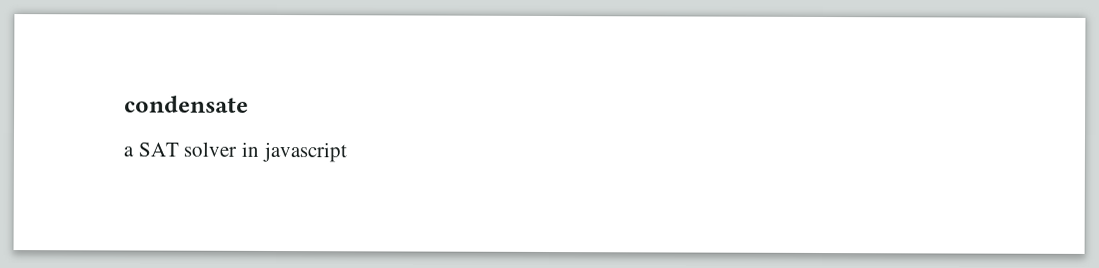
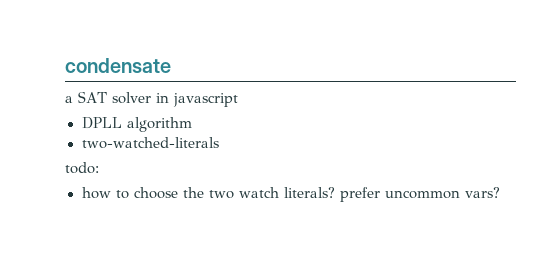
+ DPLL algorithm
+ two-watched-literals
+ todo:
+ how to choose the two watch literals? prefer uncommon vars?

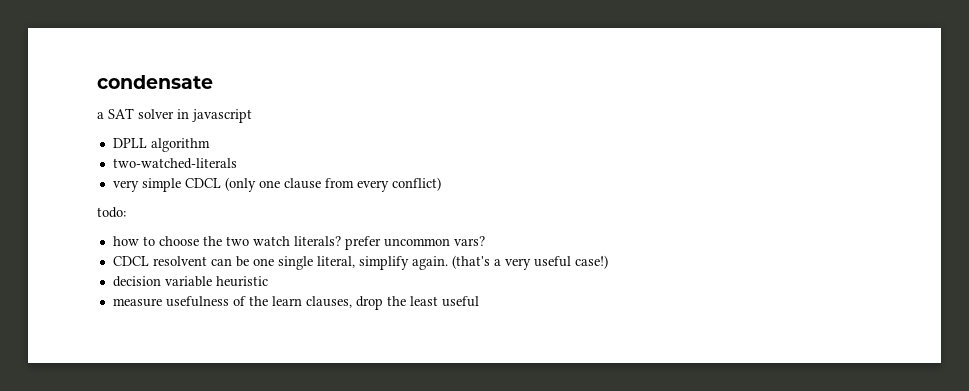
+ very simple CDCL (only one clause from every conflict)
+ CDCL resolvent can be one single literal, simplify again. (that's a very useful case!)
+ decision variable heuristic
+ measure usefulness of the learn clauses, drop the least useful

